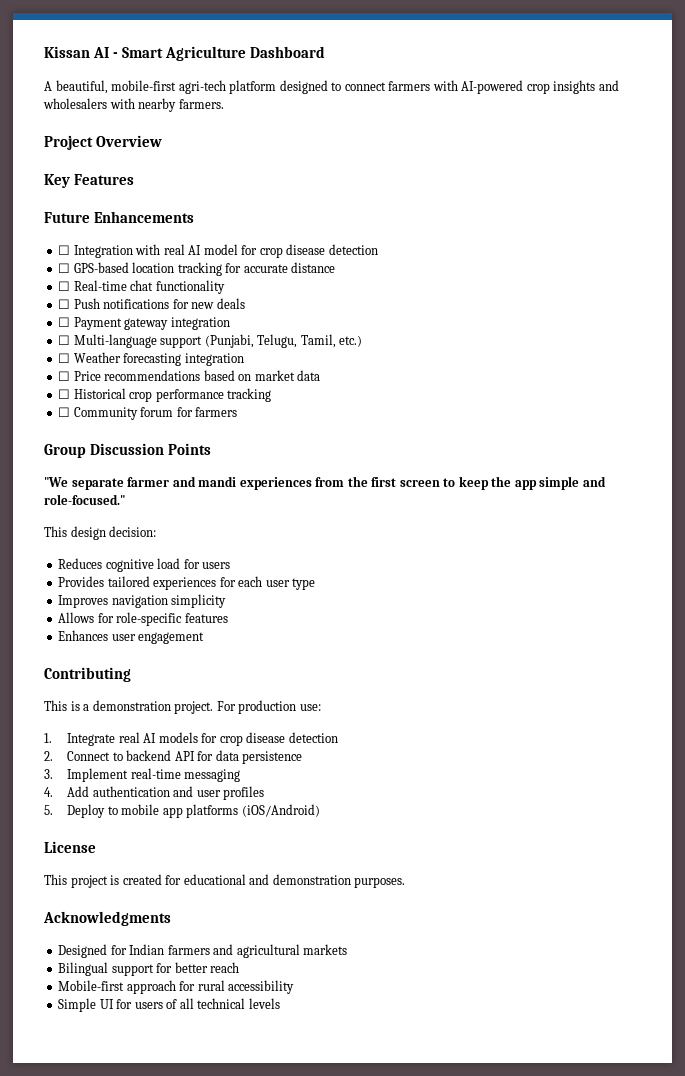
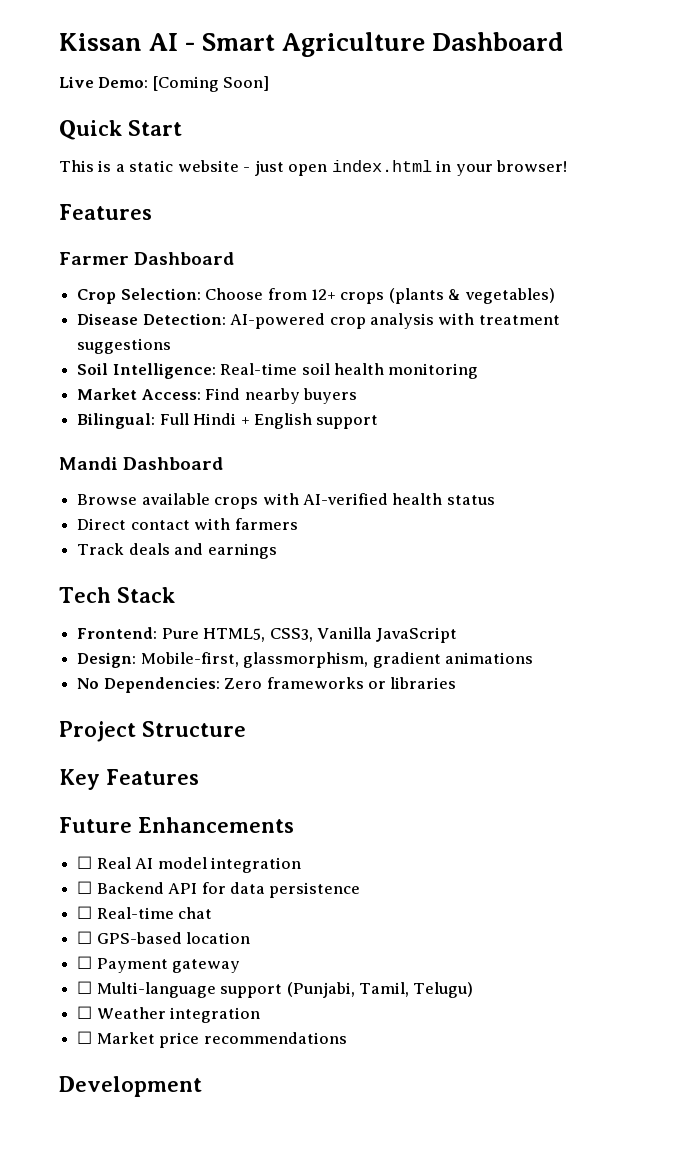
- A beautiful, mobile-first agri-tech platform designed to connect farmers with AI-powered crop insights and wholesalers with nearby farmers.
+ Live Demo: [Coming Soon]
+ Quick Start
+ This is a static website - just open index.html in your browser!
+ Features
+ Farmer Dashboard
+ Crop Selection: Choose from 12+ crops (plants & vegetables)
+ Disease Detection: AI-powered crop analysis with treatment suggestions
+ Soil Intelligence: Real-time soil health monitoring
+ Market Access: Find nearby buyers
+ Bilingual: Full Hindi + English support
+ Mandi Dashboard
+ Browse available crops with AI-verified health status
+ Direct contact with farmers
+ Track deals and earnings
+ Tech Stack
+ Frontend: Pure HTML5, CSS3, Vanilla JavaScript
+ Design: Mobile-first, glassmorphism, gradient animations
+ No Dependencies: Zero frameworks or libraries
- Project Overview
+ Project Structure
- ☐ Integration with real AI model for crop disease detection
- ☐ GPS-based location tracking for accurate distance
- ☐ Real-time chat functionality
- ☐ Push notifications for new deals
+ ☐ Real AI model integration
+ ☐ Backend API for data persistence
+ ☐ Real-time chat
+ ☐ GPS-based location
- ☐ Payment gateway integration
+ ☐ Payment gateway
- ☐ Multi-language support (Punjabi, Telugu, Tamil, etc.)
+ ☐ Multi-language support (Punjabi, Tamil, Telugu)
- ☐ Weather forecasting integration
- ☐ Price recommendations based on market data
- ☐ Historical crop performance tracking
- ☐ Community forum for farmers
- Group Discussion Points
- "We separate farmer and mandi experiences from the first screen to keep the app simple and role-focused."
- This design decision:
- Reduces cognitive load for users
- Provides tailored experiences for each user type
- Improves navigation simplicity
- Allows for role-specific features
- Enhances user engagement
- Contributing
- This is a demonstration project. For production use:
- 1. Integrate real AI models for crop disease detection
- 2. Connect to backend API for data persistence
- 3. Implement real-time messaging
- 4. Add authentication and user profiles
- 5. Deploy to mobile app platforms (iOS/Android)
- License
- This project is created for educational and demonstration purposes.
- Acknowledgments
- Designed for Indian farmers and agricultural markets
- Bilingual support for better reach
- Mobile-first approach for rural accessibility
- Simple UI for users of all technical levels
+ ☐ Weather integration
+ ☐ Market price recommendations
+ Development

